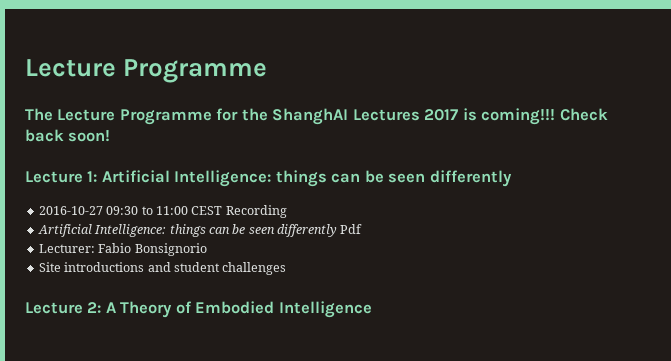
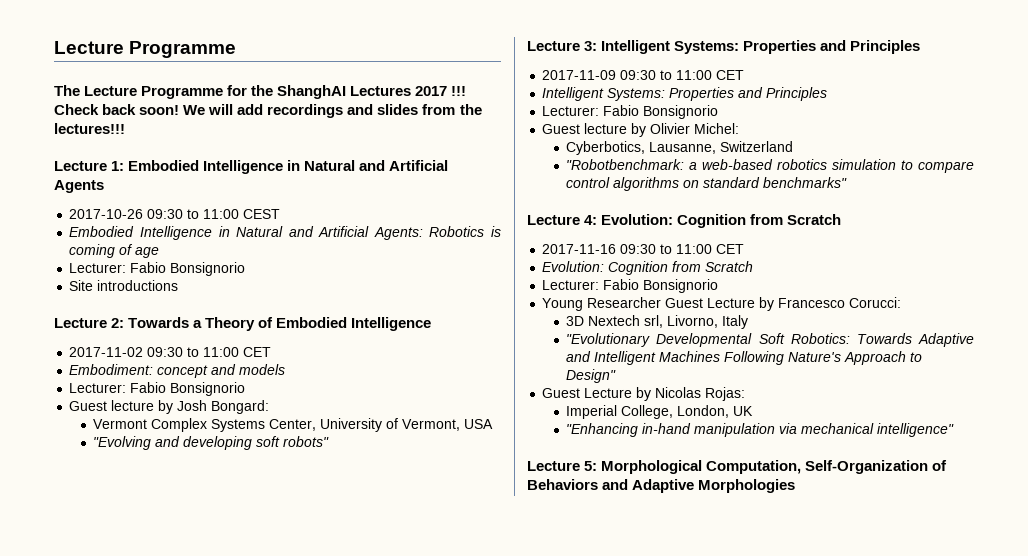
- The Lecture Programme for the ShanghAI Lectures 2017 is coming!!!
+ The Lecture Programme for the ShanghAI Lectures 2017 !!!
- Check back soon!
- Lecture 1: Artificial Intelligence: things can be seen differently
- 2016-10-27 09:30 to 11:00 CEST Recording
- Artificial Intelligence: things can be seen differently Pdf
+ Check back soon! We will add recordings and slides from the lectures!!!
+ Lecture 1: Embodied Intelligence in Natural and Artificial Agents
+ 2017-10-26 09:30 to 11:00 CEST
+ Embodied Intelligence in Natural and Artificial Agents: Robotics is coming of age
- Site introductions and student challenges
+ Site introductions
- Lecture 2: A Theory of Embodied Intelligence
+ Lecture 2: Towards a Theory of Embodied Intelligence
+ 2017-11-02 09:30 to 11:00 CET
+ Embodiment: concept and models
+ Lecturer: Fabio Bonsignorio
+ Guest lecture by Josh Bongard:
+ Vermont Complex Systems Center, University of Vermont, USA
+ "Evolving and developing soft robots"
+ Lecture 3: Intelligent Systems: Properties and Principles
+ 2017-11-09 09:30 to 11:00 CET
+ Intelligent Systems: Properties and Principles
+ Lecturer: Fabio Bonsignorio
+ Guest lecture by Olivier Michel:
+ Cyberbotics, Lausanne, Switzerland
+ "Robotbenchmark: a web-based robotics simulation to compare control algorithms on standard benchmarks"
+ Lecture 4: Evolution: Cognition from Scratch
+ 2017-11-16 09:30 to 11:00 CET
+ Evolution: Cognition from Scratch
+ Lecturer: Fabio Bonsignorio
+ Young Researcher Guest Lecture by Francesco Corucci:
+ 3D Nextech srl, Livorno, Italy
+ "Evolutionary Developmental Soft Robotics: Towards Adaptive and Intelligent Machines Following Nature's Approach to Design"
+ Guest Lecture by Nicolas Rojas:
+ Imperial College, London, UK
+ "Enhancing in-hand manipulation via mechanical intelligence"
+ Lecture 5: Morphological Computation, Self-Organization of Behaviors and Adaptive Morphologies

